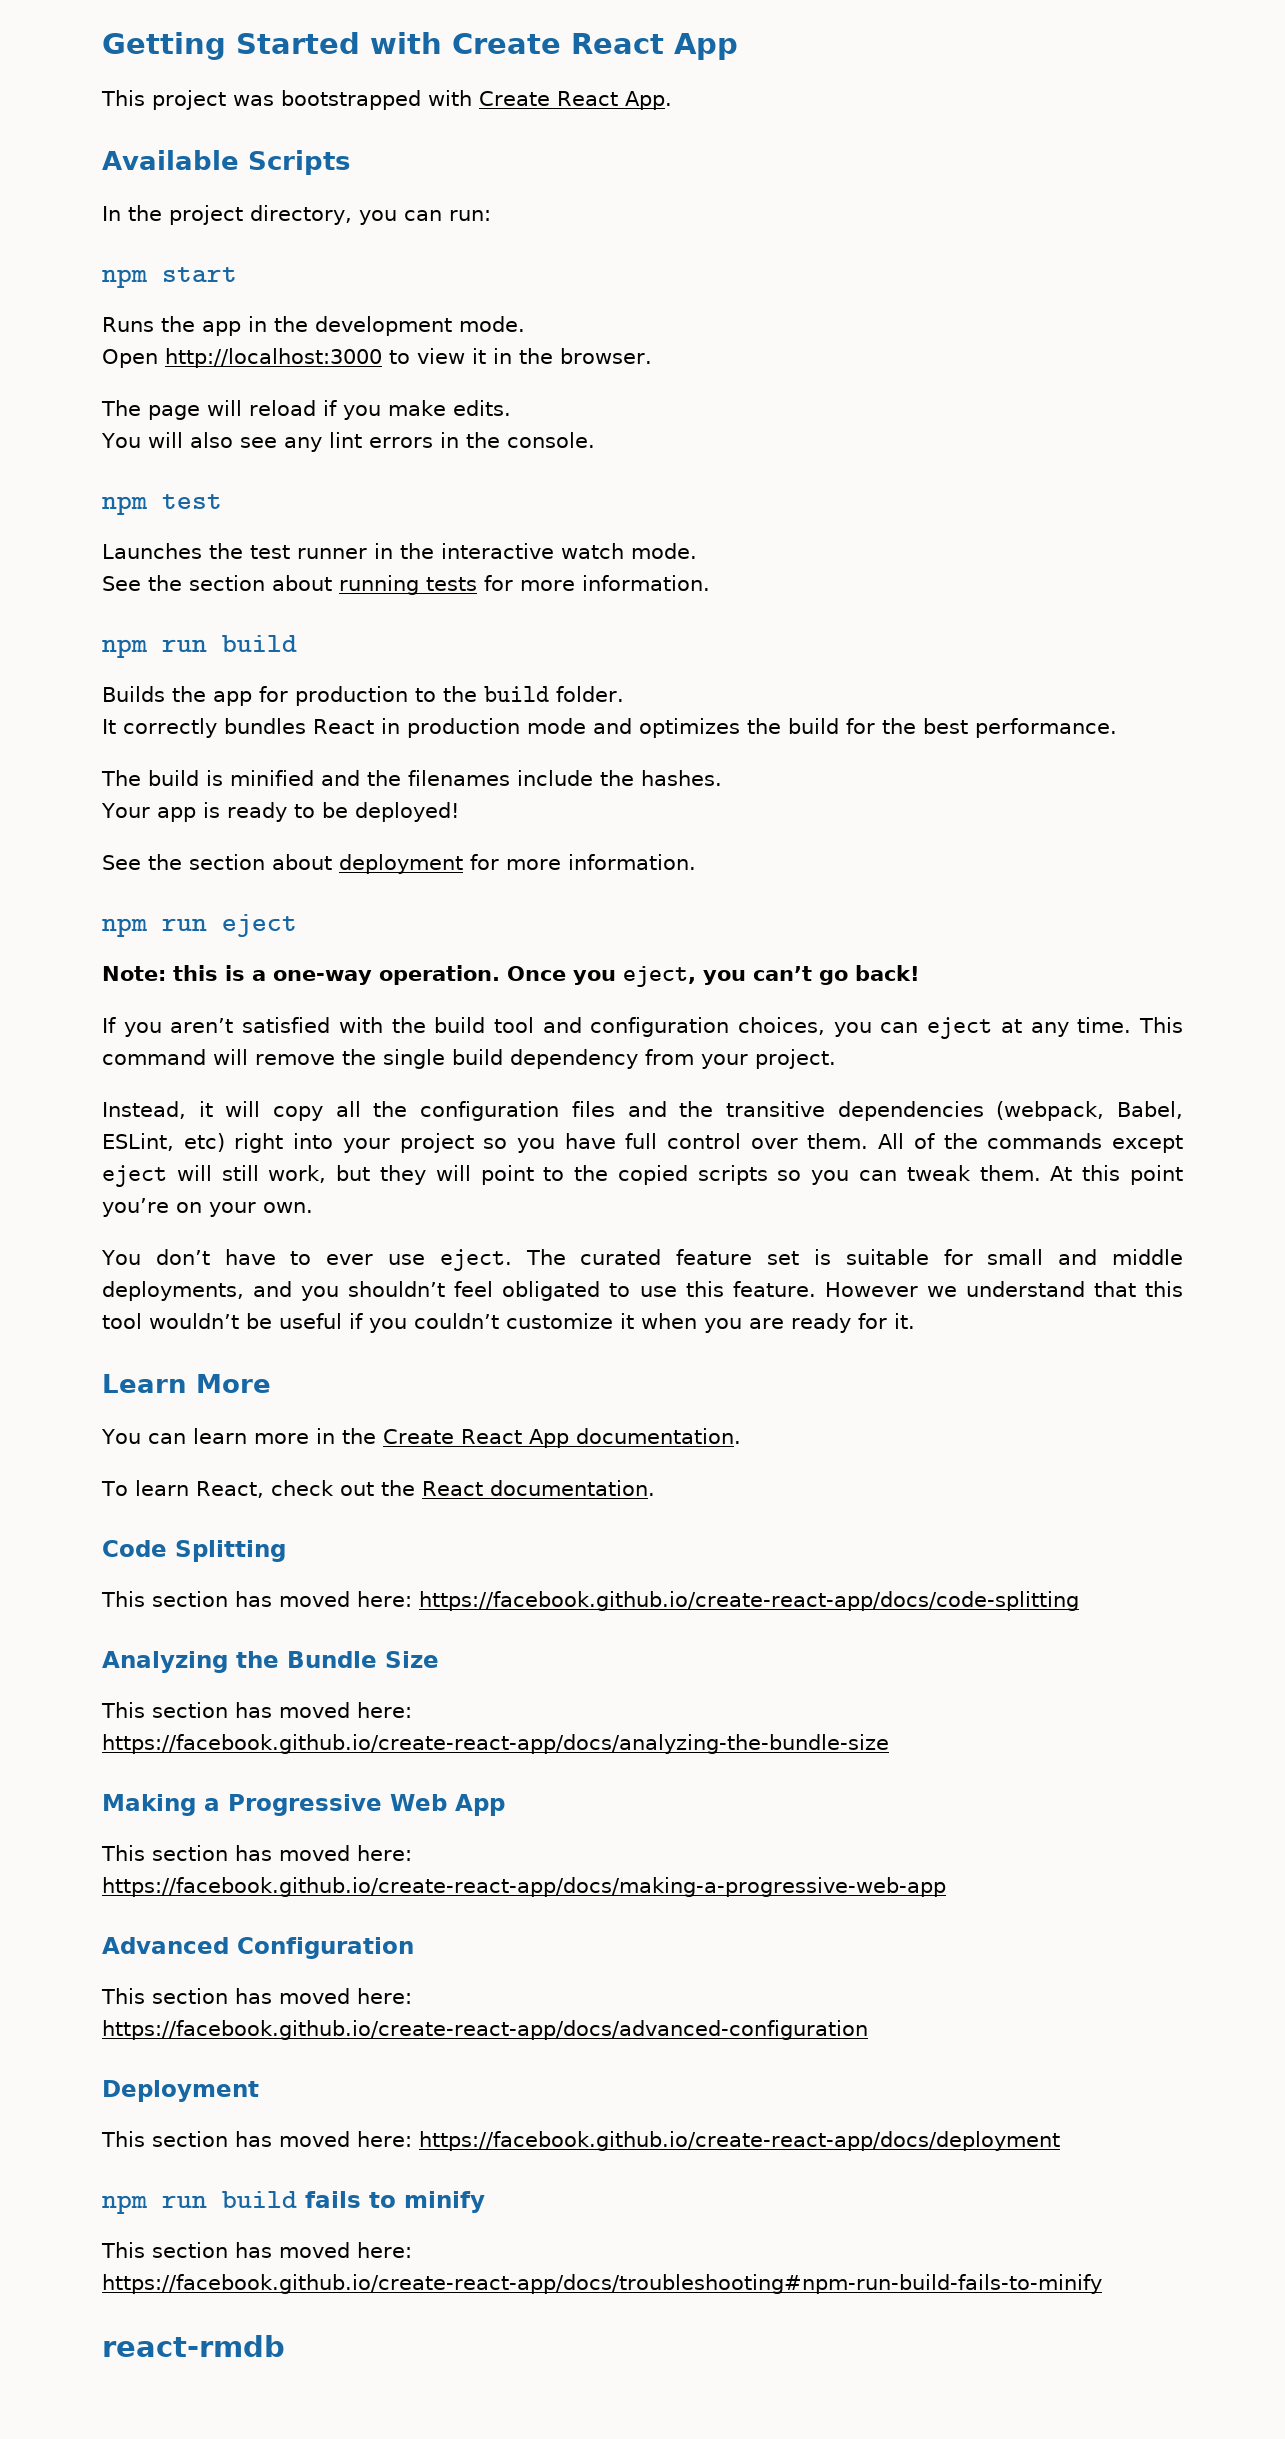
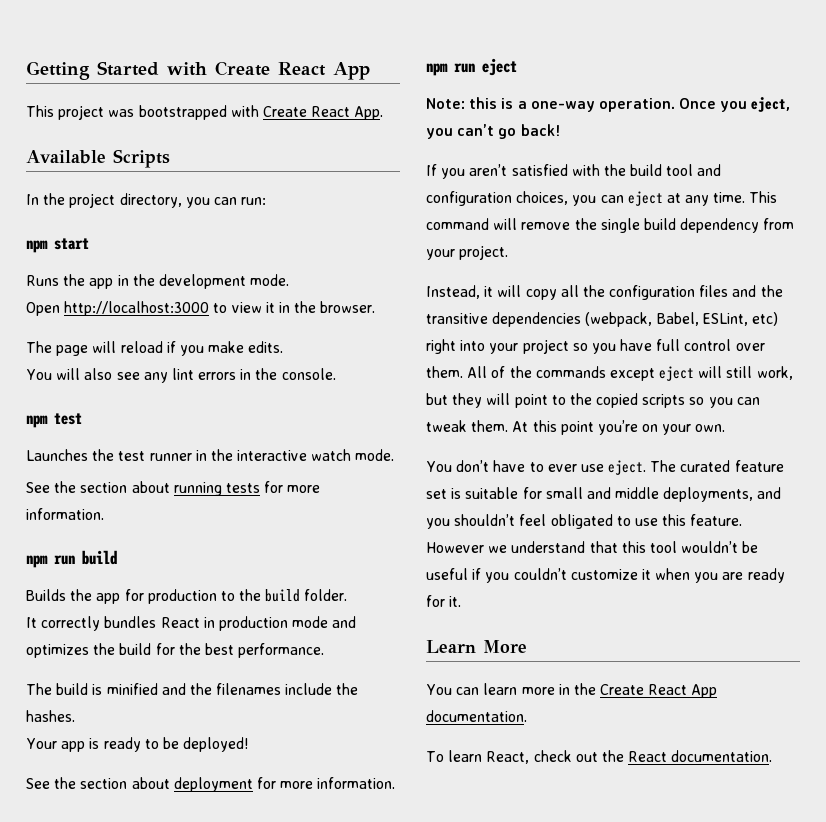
- Code Splitting
- This section has moved here: https://facebook.github.io/create-react-app/docs/code-splitting
- Analyzing the Bundle Size
- This section has moved here: https://facebook.github.io/create-react-app/docs/analyzing-the-bundle-size
- Making a Progressive Web App
- This section has moved here: https://facebook.github.io/create-react-app/docs/making-a-progressive-web-app
- Advanced Configuration
- This section has moved here: https://facebook.github.io/create-react-app/docs/advanced-configuration
- Deployment
- This section has moved here: https://facebook.github.io/create-react-app/docs/deployment
- npm run build fails to minify
- This section has moved here: https://facebook.github.io/create-react-app/docs/troubleshooting#npm-run-build-fails-to-minify
- react-rmdb

